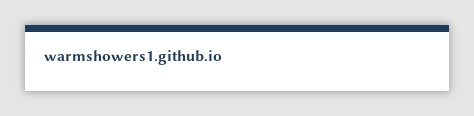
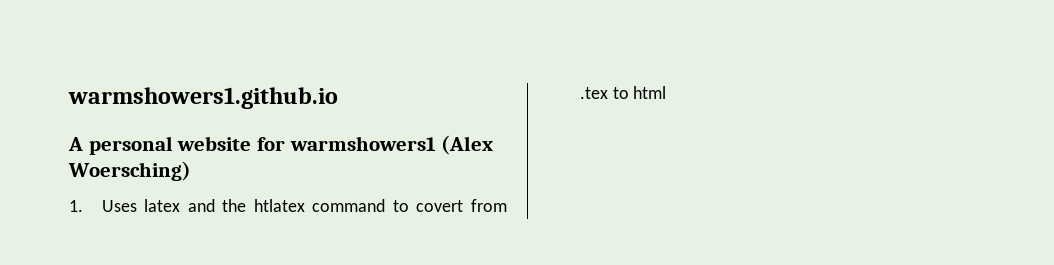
+ A personal website for warmshowers1 (Alex Woersching)
+ 1. Uses latex and the htlatex command to covert from .tex to html

